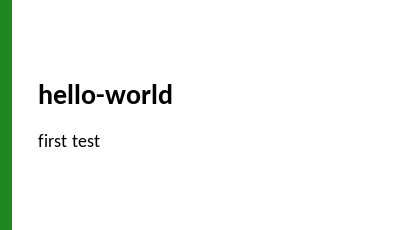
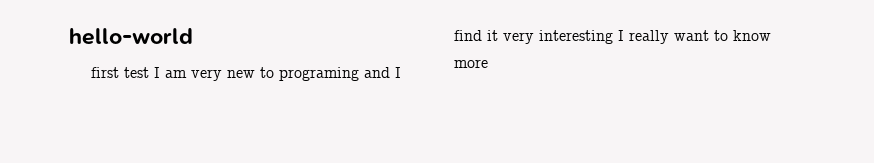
- first test
+ first test I am very new to programing and I find it very interesting I really want to know more

